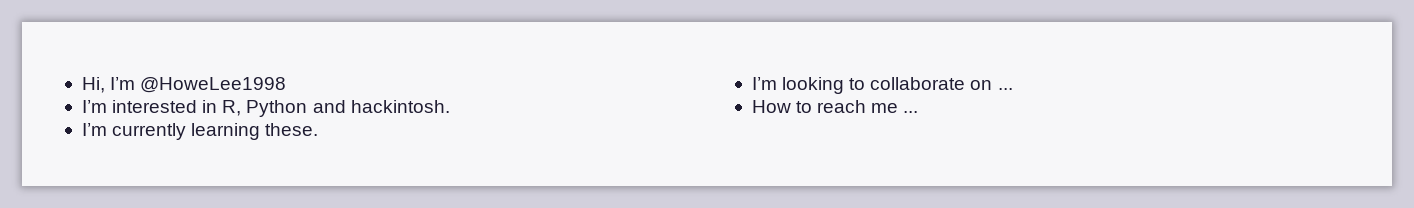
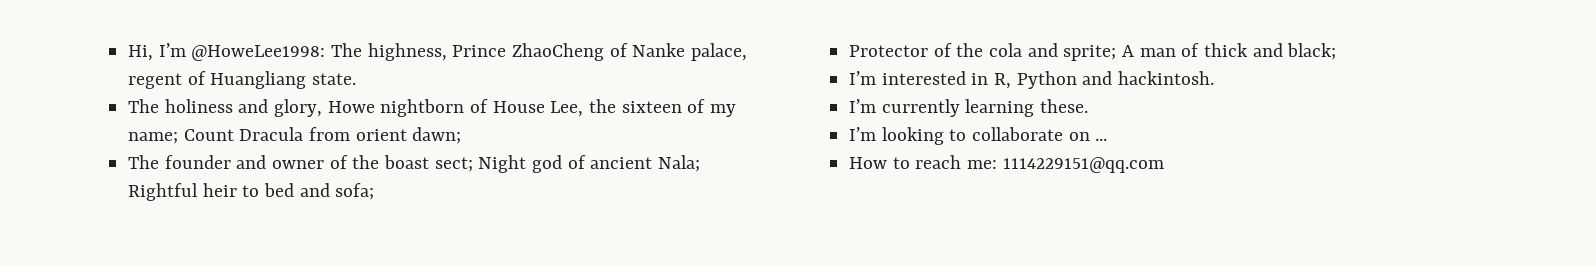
- Hi, I’m @HoweLee1998
+ Hi, I’m @HoweLee1998: The highness, Prince ZhaoCheng of Nanke palace, regent of Huangliang state.
+ The holiness and glory, Howe nightborn of House Lee, the sixteen of my name; Count Dracula from orient dawn;
+ The founder and owner of the boast sect; Night god of ancient Nala; Rightful heir to bed and sofa;
+ Protector of the cola and sprite; A man of thick and black;
- How to reach me ...
+ How to reach me: 1114229151@qq.com

